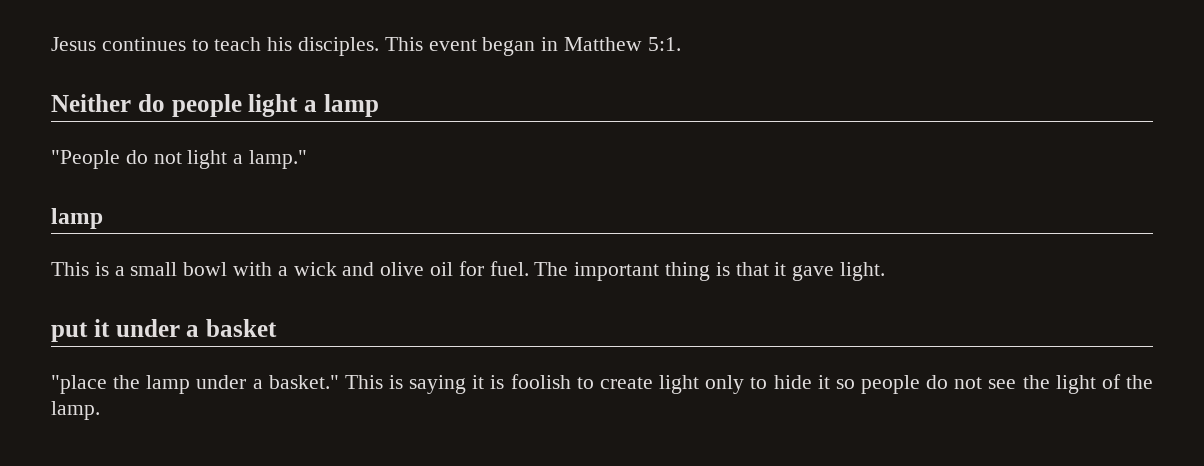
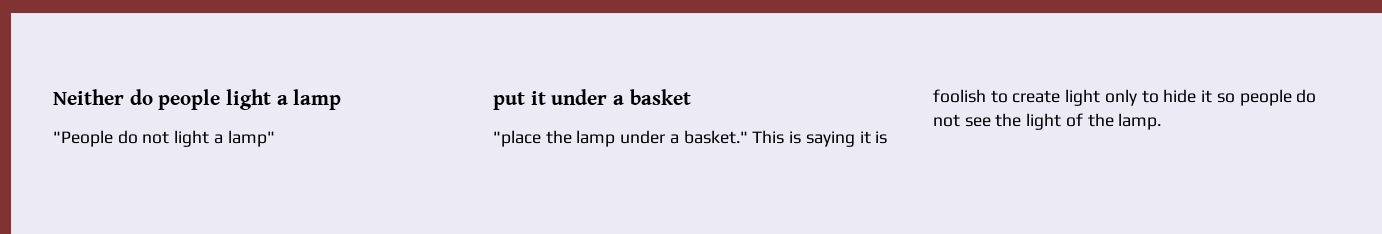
- Jesus continues to teach his disciples. This event began in Matthew 5:1.
- "People do not light a lamp."
- lamp
- This is a small bowl with a wick and olive oil for fuel. The important thing is that it gave light.
+ "People do not light a lamp"

